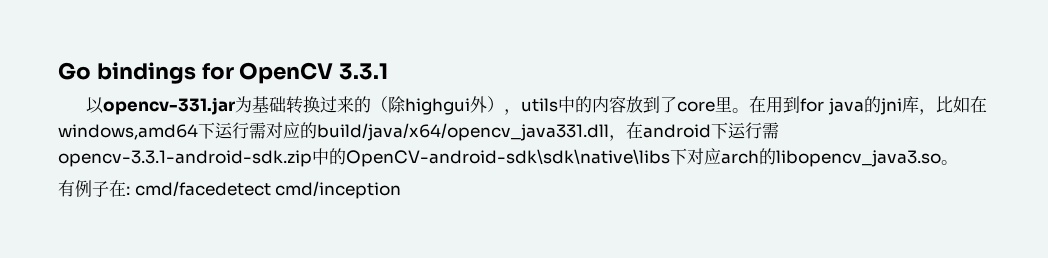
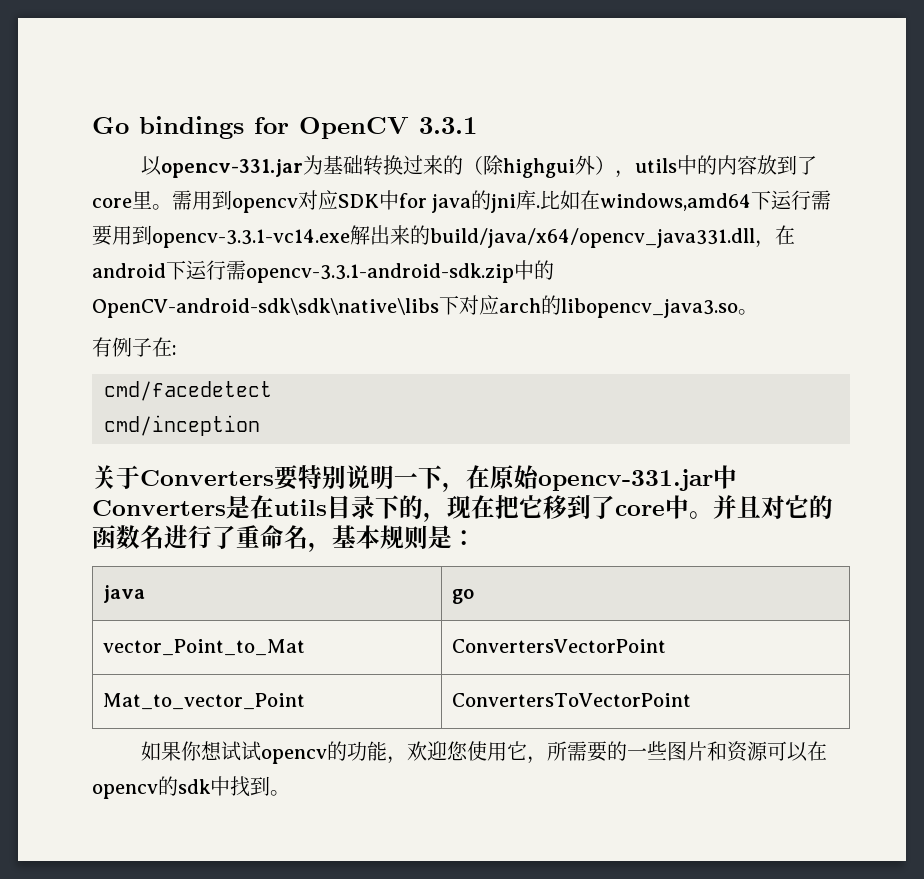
- 在用到for java的jni库，比如在windows,amd64下运行需对应的build/java/x64/opencv_java331.dll，在android下运行需opencv-3.3.1-android-sdk.zip中的OpenCV-android-sdk\sdk\native\libs下对应arch的libopencv_java3.so。
+ 需用到opencv对应SDK中for java的jni库.比如在windows,amd64下运行需要用到opencv-3.3.1-vc14.exe解出来的build/java/x64/opencv_java331.dll，在android下运行需opencv-3.3.1-android-sdk.zip中的OpenCV-android-sdk\sdk\native\libs下对应arch的libopencv_java3.so。
- 有例子在: cmd/facedetect cmd/inception
+ 有例子在:
+ cmd/facedetect
+ cmd/inception
+ 关于Converters要特别说明一下，在原始opencv-331.jar中Converters是在utils目录下的，现在把它移到了core中。并且对它的函数名进行了重命名，基本规则是：
+ java | go
+ vector_Point_to_Mat | ConvertersVectorPoint
+ Mat_to_vector_Point | ConvertersToVectorPoint
+ 如果你想试试opencv的功能，欢迎您使用它，所需要的一些图片和资源可以在opencv的sdk中找到。

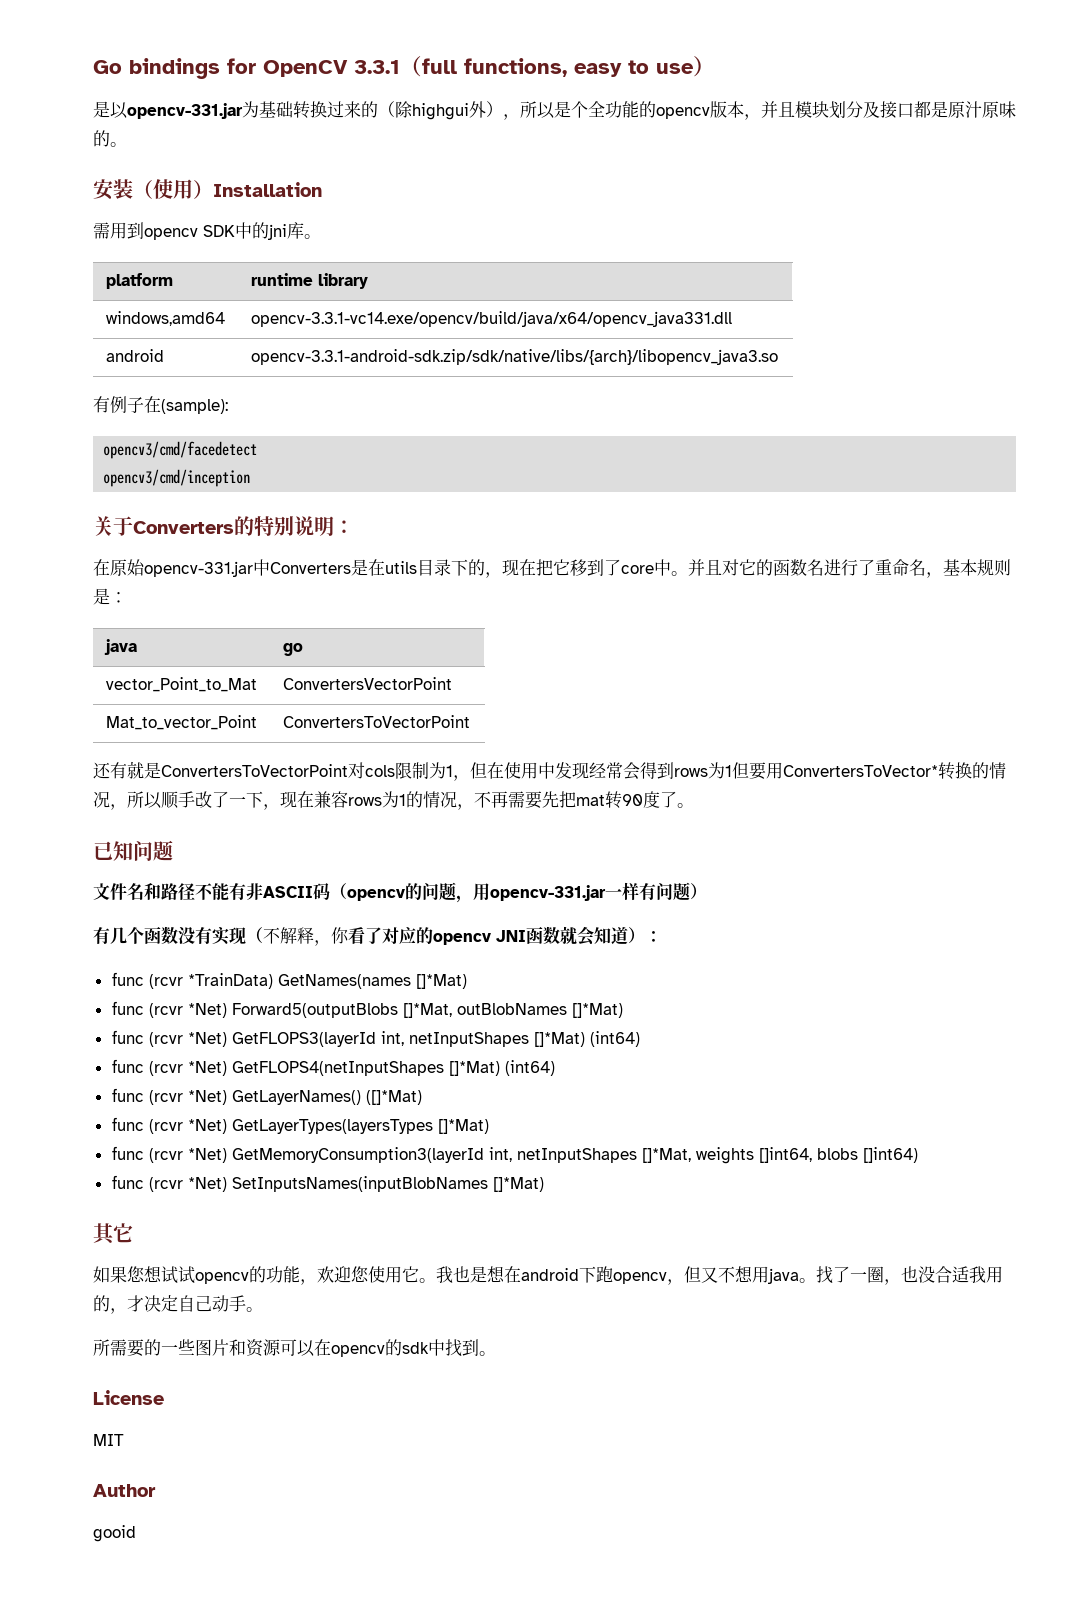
- Go bindings for OpenCV 3.3.1
- 以opencv-331.jar为基础转换过来的（除highgui外），utils中的内容放到了core里。需用到opencv对应SDK中for java的jni库.比如在windows,amd64下运行需要用到opencv-3.3.1-vc14.exe解出来的build/java/x64/opencv_java331.dll，在android下运行需opencv-3.3.1-android-sdk.zip中的OpenCV-android-sdk\sdk\native\libs下对应arch的libopencv_java3.so。
+ Go bindings for OpenCV 3.3.1（full functions, easy to use）
+ 是以opencv-331.jar为基础转换过来的（除highgui外），所以是个全功能的opencv版本，并且模块划分及接口都是原汁原味的。
+ 安装（使用）Installation
+ 需用到opencv SDK中的jni库。
+ platform | runtime library
+ windows,amd64 | opencv-3.3.1-vc14.exe/opencv/build/java/x64/opencv_java331.dll
+ android | opencv-3.3.1-android-sdk.zip/sdk/native/libs/{arch}/libopencv_java3.so
- 有例子在:
- cmd/facedetect
- cmd/inception
+ 有例子在(sample):
+ opencv3/cmd/facedetect
+ opencv3/cmd/inception
- 关于Converters要特别说明一下，在原始opencv-331.jar中Converters是在utils目录下的，现在把它移到了core中。
+ 关于Converters的特别说明：
+ 在原始opencv-331.jar中Converters是在utils目录下的，现在把它移到了core中。
+ 还有就是ConvertersToVectorPoint对cols限制为1，但在使用中发现经常会得到rows为1但要用ConvertersToVector*转换的情况，所以顺手改了一下，现在兼容rows为1的情况，不再需要先把mat转90度了。
+ 已知问题
+ 文件名和路径不能有非ASCII码（opencv的问题，用opencv-331.jar一样有问题）
+ 有几个函数没有实现（不解释，你看了对应的opencv JNI函数就会知道）：
+ func (rcvr *TrainData) GetNames(names []*Mat)
+ func (rcvr *Net) Forward5(outputBlobs []*Mat, outBlobNames []*Mat)
+ func (rcvr *Net) GetFLOPS3(layerId int, netInputShapes []*Mat) (int64)
+ func (rcvr *Net) GetFLOPS4(netInputShapes []*Mat) (int64)
+ func (rcvr *Net) GetLayerNames() ([]*Mat)
+ func (rcvr *Net) GetLayerTypes(layersTypes []*Mat)
+ func (rcvr *Net) GetMemoryConsumption3(layerId int, netInputShapes []*Mat, weights []int64, blobs []int64)
+ func (rcvr *Net) SetInputsNames(inputBlobNames []*Mat)
+ 其它
- 如果你想试试opencv的功能，欢迎您使用它，所需要的一些图片和资源可以在opencv的sdk中找到。
+ 如果您想试试opencv的功能，欢迎您使用它。我也是想在android下跑opencv，但又不想用java。找了一圈，也没合适我用的，才决定自己动手。
+ 所需要的一些图片和资源可以在opencv的sdk中找到。
+ License
+ MIT
+ Author
+ gooid

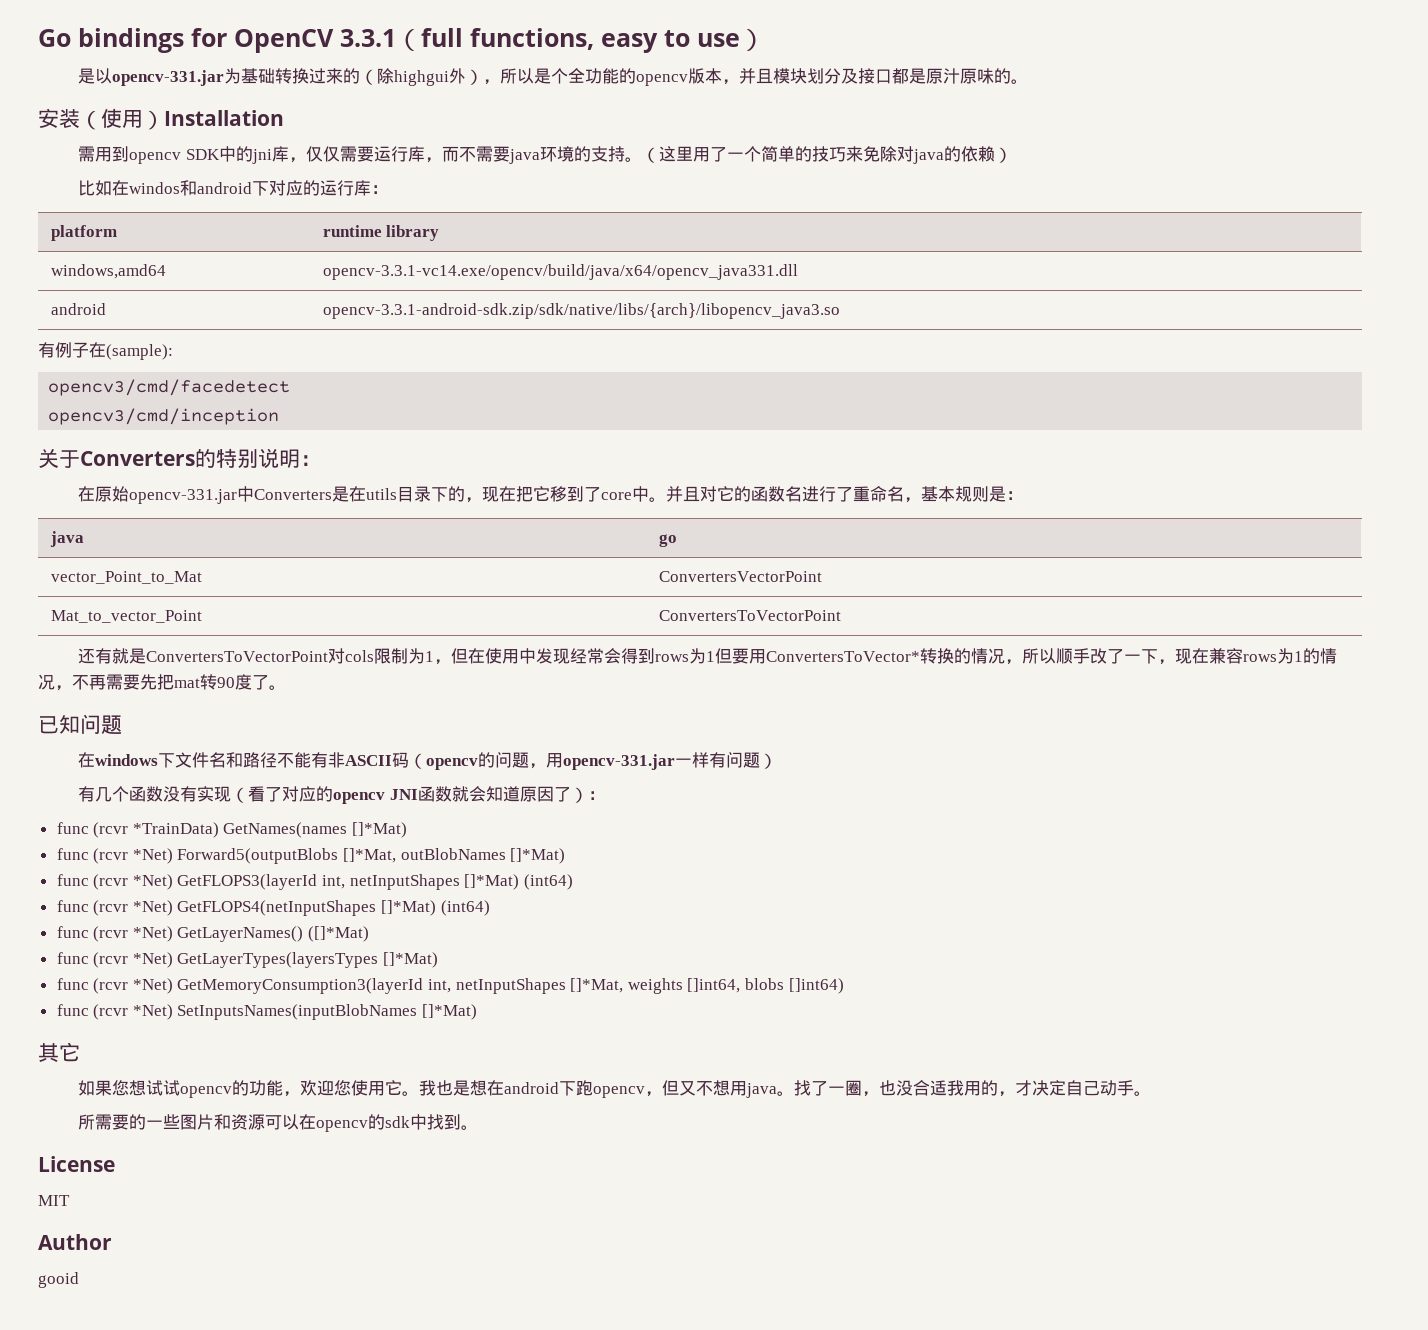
- 需用到opencv SDK中的jni库。
+ 需用到opencv SDK中的jni库，仅仅需要运行库，而不需要java环境的支持。（这里用了一个简单的技巧来免除对java的依赖）
+ 比如在windos和android下对应的运行库：
- 文件名和路径不能有非ASCII码（opencv的问题，用opencv-331.jar一样有问题）
+ 在windows下文件名和路径不能有非ASCII码（opencv的问题，用opencv-331.jar一样有问题）
- 有几个函数没有实现（不解释，你看了对应的opencv JNI函数就会知道）：
+ 有几个函数没有实现（看了对应的opencv JNI函数就会知道原因了）：

